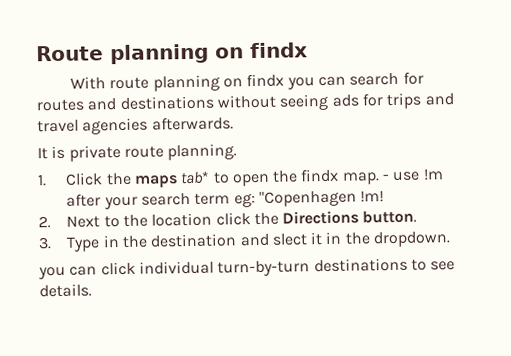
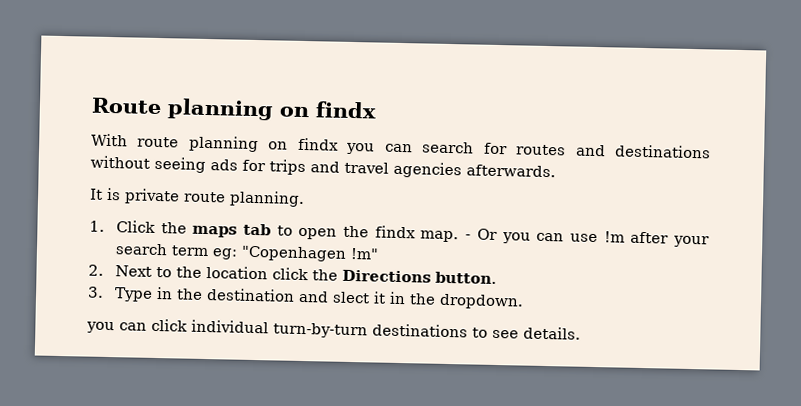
- 1. Click the maps tab* to open the findx map.
+ 1. Click the maps tab to open the findx map.
- - use !m after your search term eg: "Copenhagen !m!
+ - Or you can use !m after your search term eg: "Copenhagen !m"

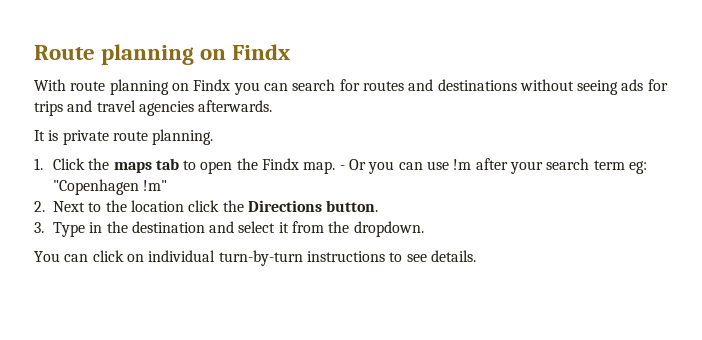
- Route planning on findx
+ Route planning on Findx
- With route planning on findx you can search for routes and destinations without seeing ads for trips and travel agencies afterwards.
+ With route planning on Findx you can search for routes and destinations without seeing ads for trips and travel agencies afterwards.
- 1. Click the maps tab to open the findx map.
+ 1. Click the maps tab to open the Findx map.
- 3. Type in the destination and slect it in the dropdown.
+ 3. Type in the destination and select it from the dropdown.
- you can click individual turn-by-turn destinations to see details.
+ You can click on individual turn-by-turn instructions to see details.

